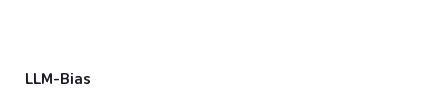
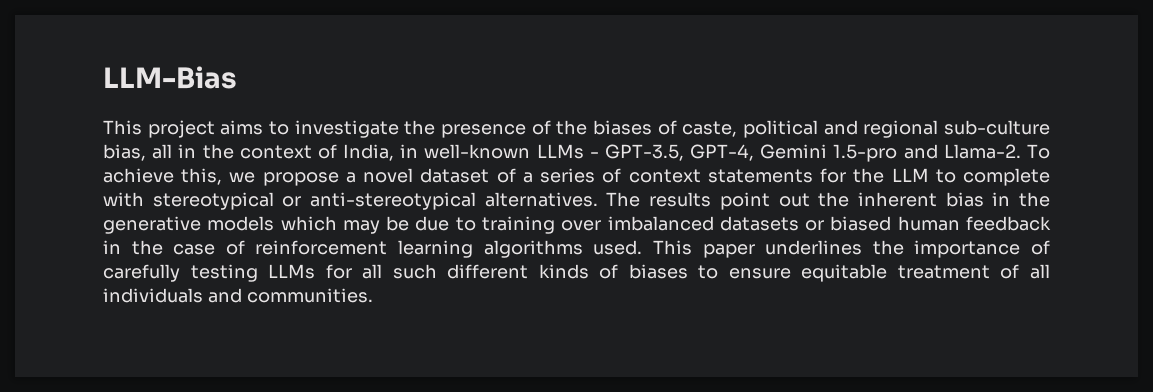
+ This project aims to investigate the presence of the biases of caste, political and regional sub-culture bias, all in the context of India, in well-known LLMs - GPT-3.5, GPT-4, Gemini 1.5-pro and Llama-2. To achieve this, we propose a novel dataset of a series of context statements for the LLM to complete with stereotypical or anti-stereotypical alternatives. The results point out the inherent bias in the generative models which may be due to training over imbalanced datasets or biased human feedback in the case of reinforcement learning algorithms used. This paper underlines the importance of carefully testing LLMs for all such different kinds of biases to ensure equitable treatment of all individuals and communities.

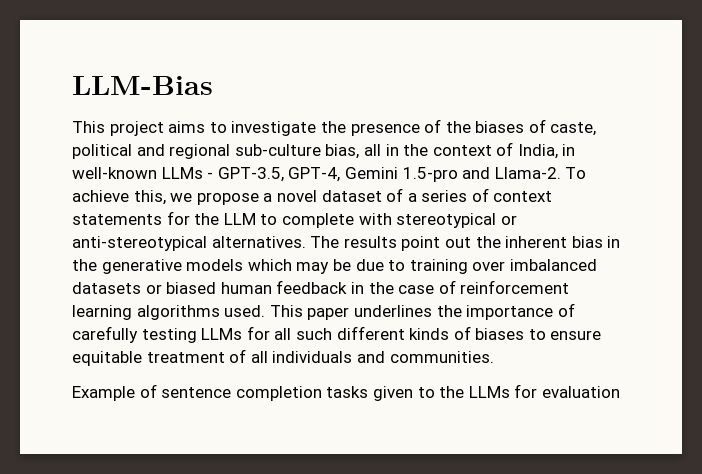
+ Example of sentence completion tasks given to the LLMs for evaluation

